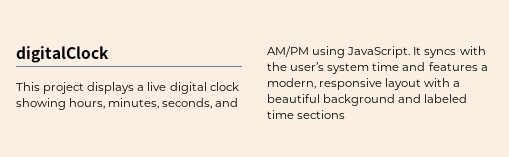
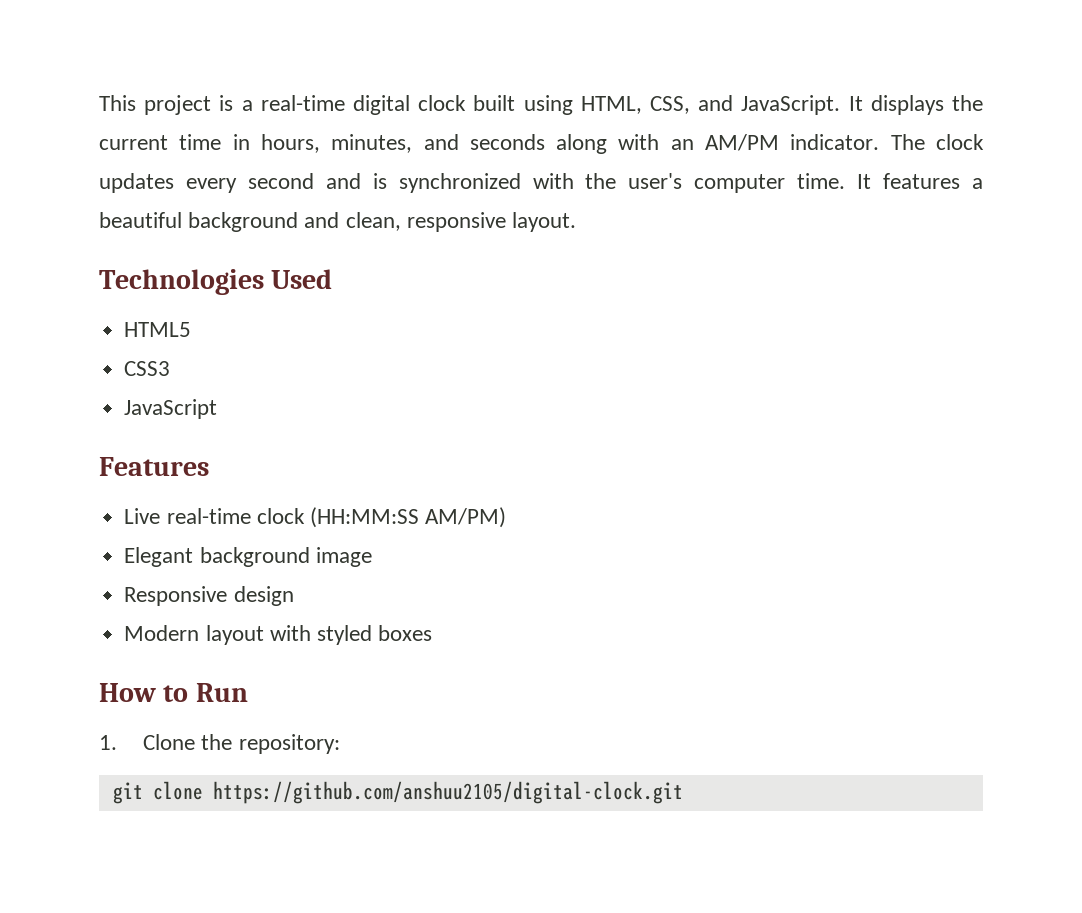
- digitalClock
- This project displays a live digital clock showing hours, minutes, seconds, and AM/PM using JavaScript. It syncs with the user’s system time and features a modern, responsive layout with a beautiful background and labeled time sections
+ This project is a real-time digital clock built using HTML, CSS, and JavaScript. It displays the current time in hours, minutes, and seconds along with an AM/PM indicator. The clock updates every second and is synchronized with the user's computer time. It features a beautiful background and clean, responsive layout.
+ Technologies Used
+ HTML5
+ CSS3
+ JavaScript
+ Features
+ Live real-time clock (HH:MM:SS AM/PM)
+ Elegant background image
+ Responsive design
+ Modern layout with styled boxes
+ How to Run
+ 1. Clone the repository:
+ git clone https://github.com/anshuu2105/digital-clock.git

